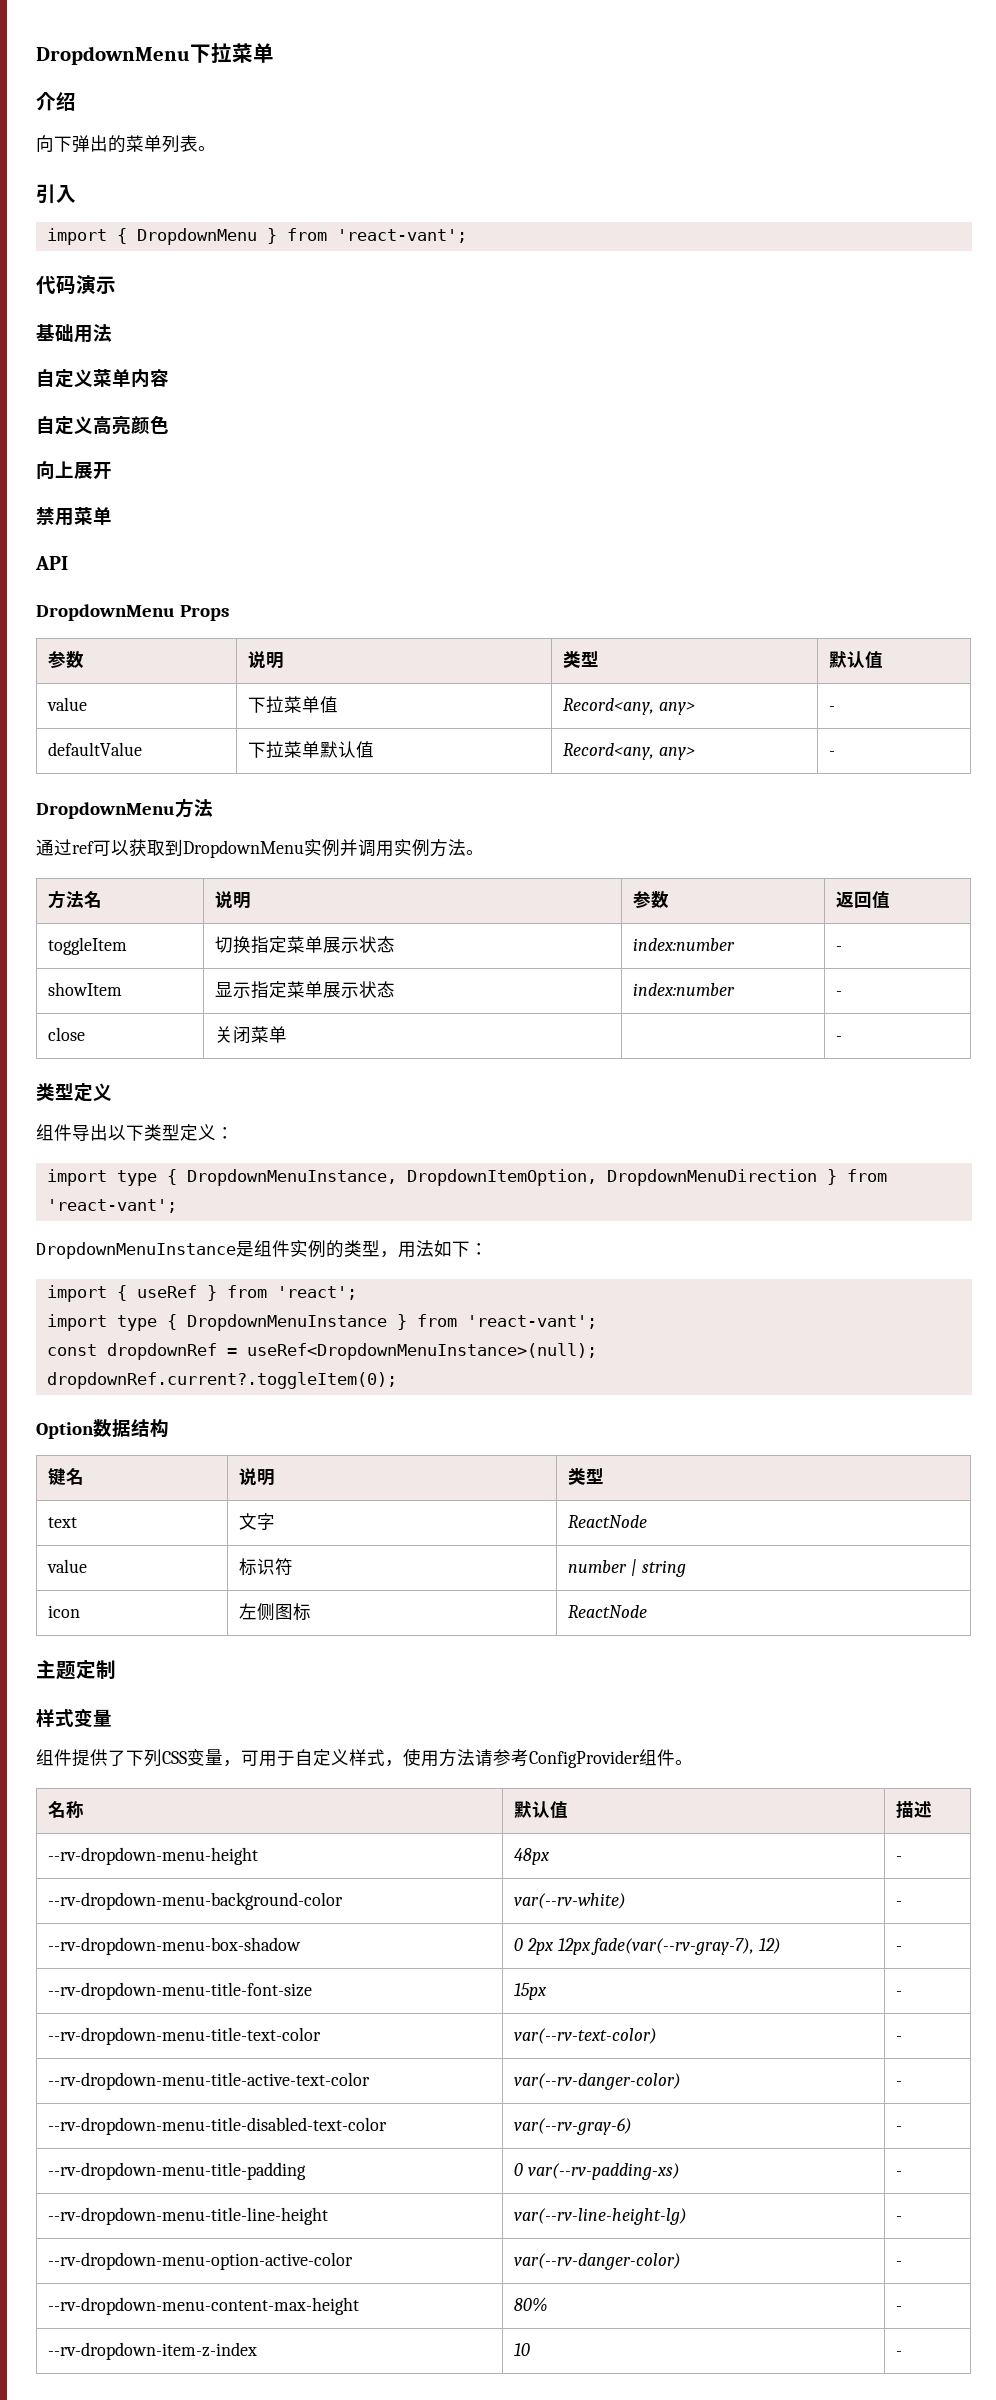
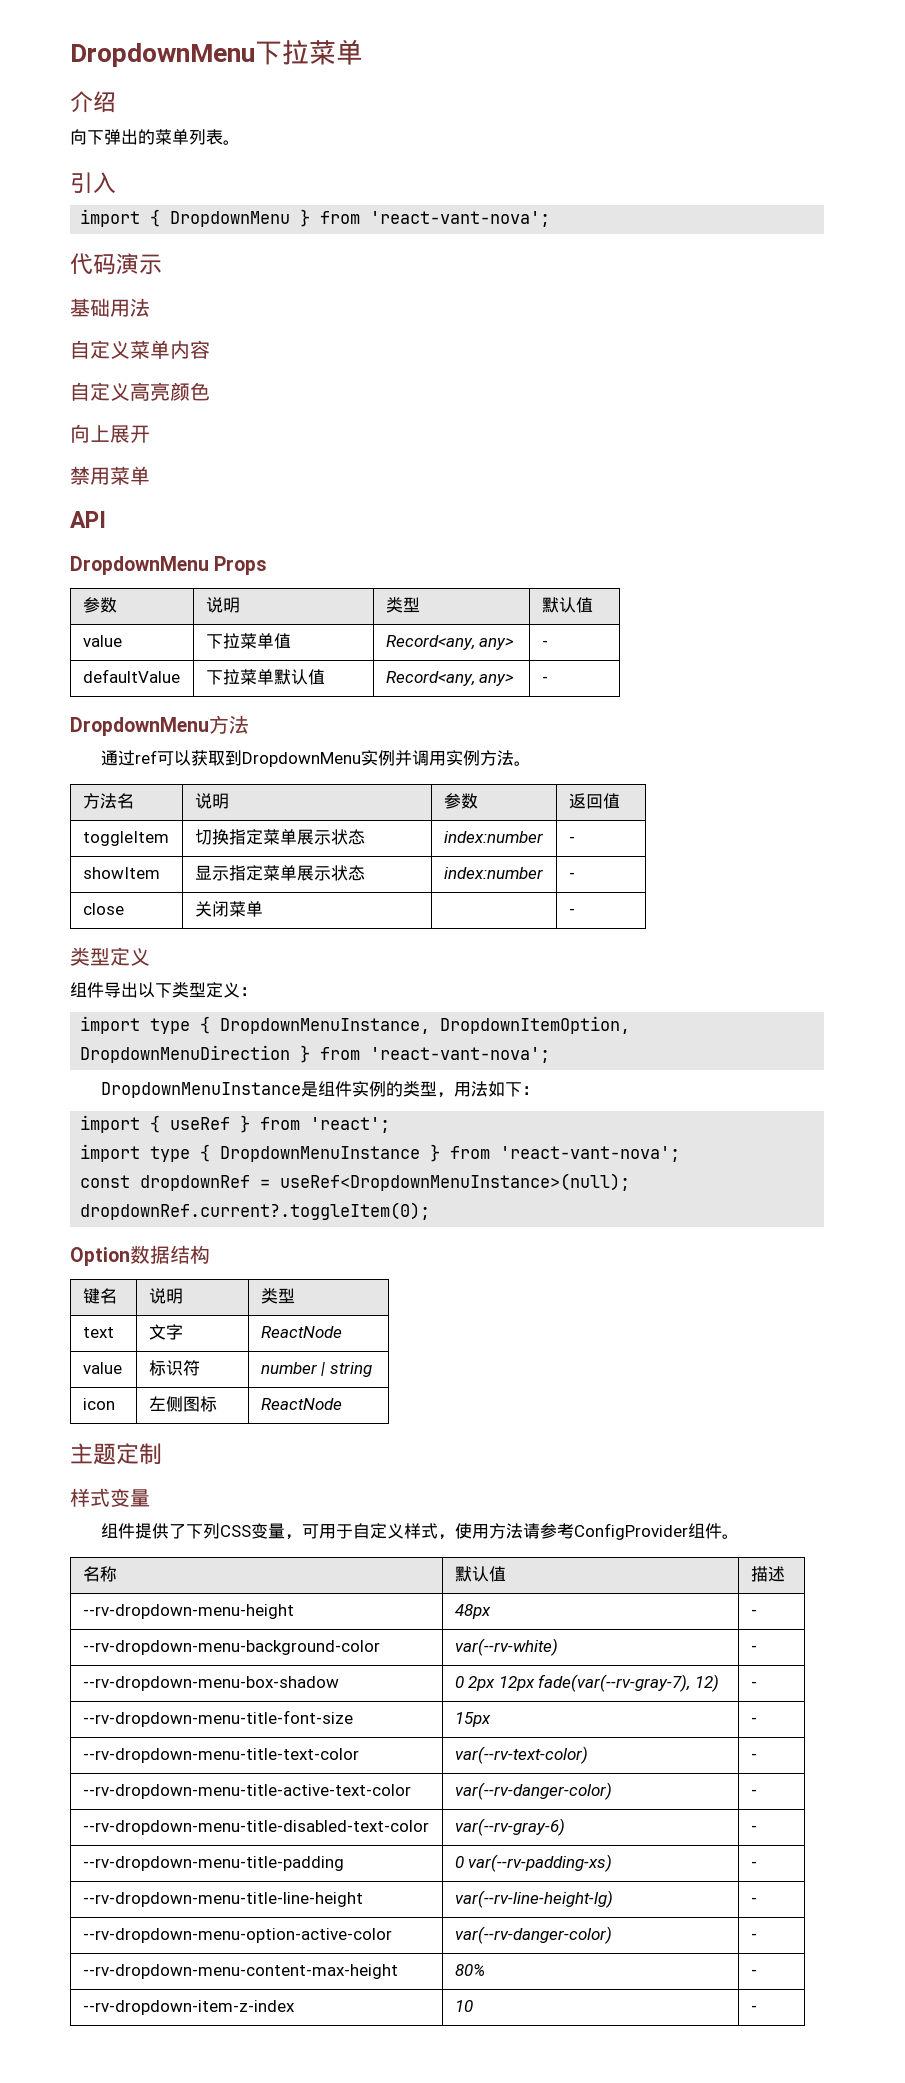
- import { DropdownMenu } from 'react-vant';
+ import { DropdownMenu } from 'react-vant-nova';
- import type { DropdownMenuInstance, DropdownItemOption, DropdownMenuDirection } from 'react-vant';
+ import type { DropdownMenuInstance, DropdownItemOption, DropdownMenuDirection } from 'react-vant-nova';
- import type { DropdownMenuInstance } from 'react-vant';
+ import type { DropdownMenuInstance } from 'react-vant-nova';

